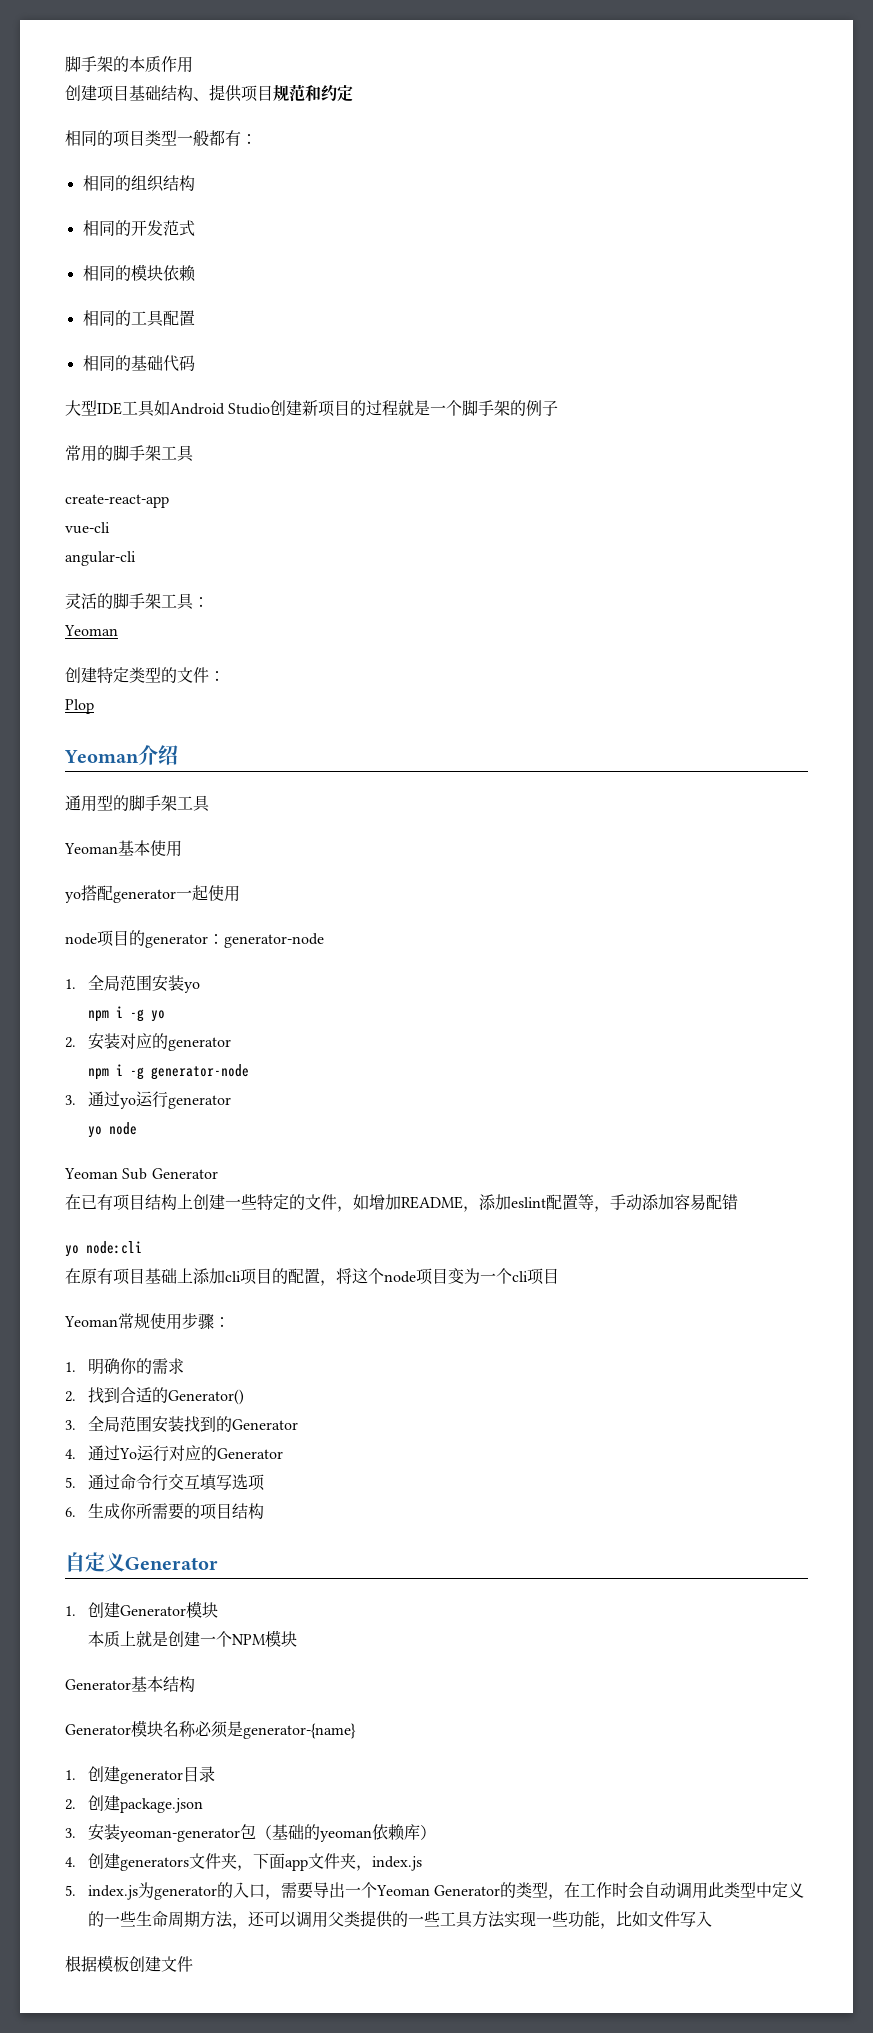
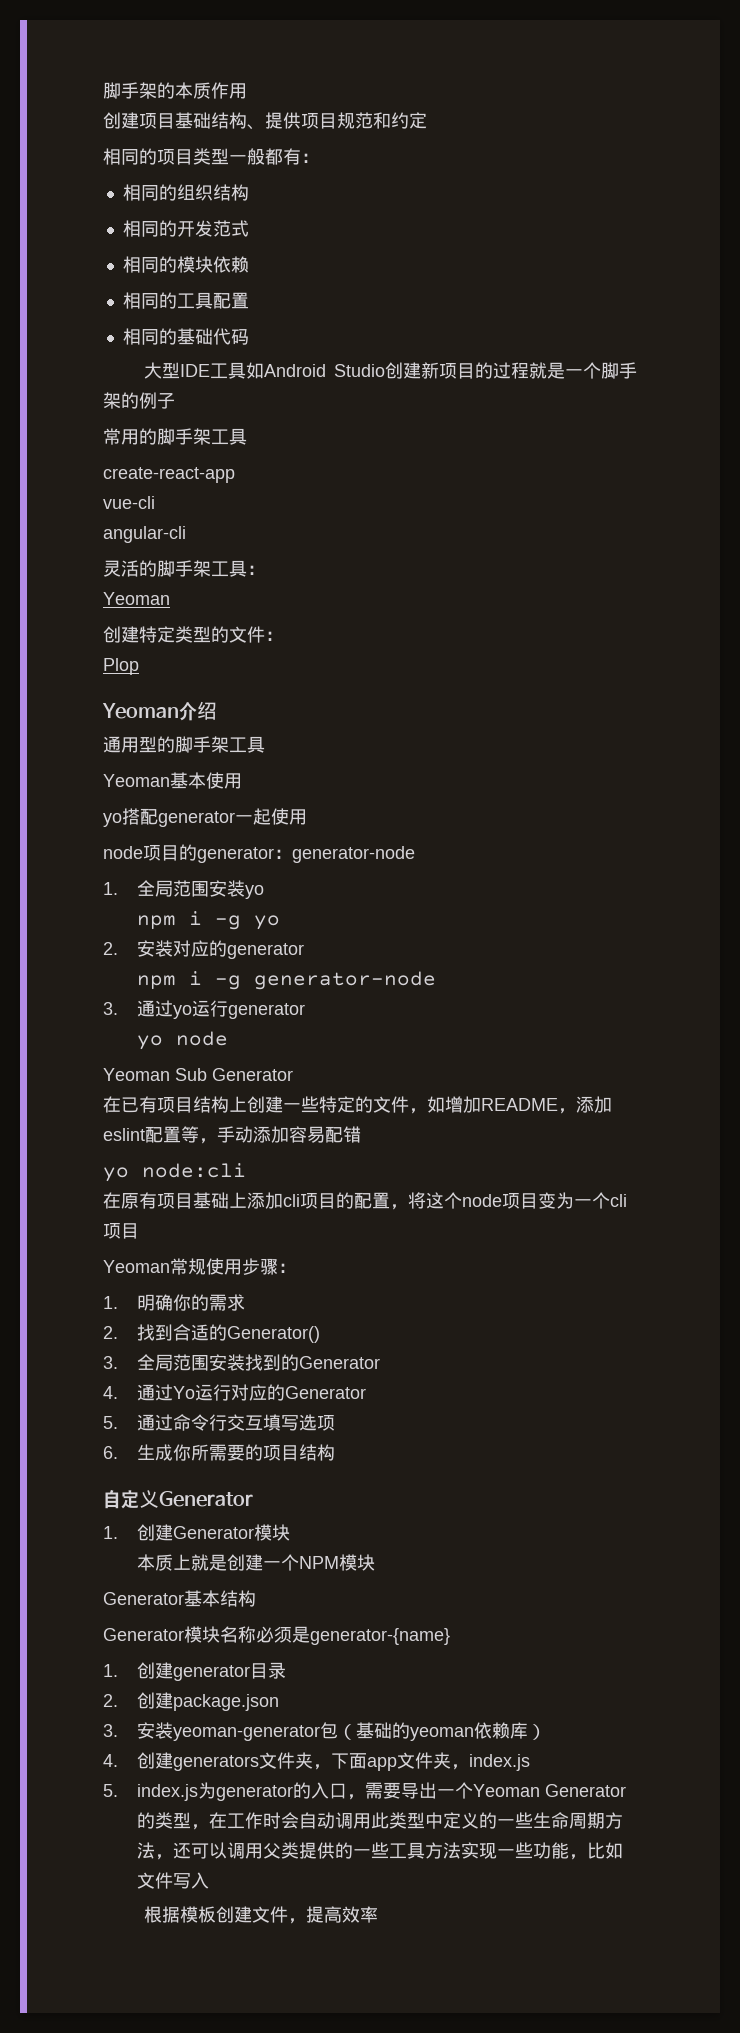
- 根据模板创建文件
+ 根据模板创建文件，提高效率

